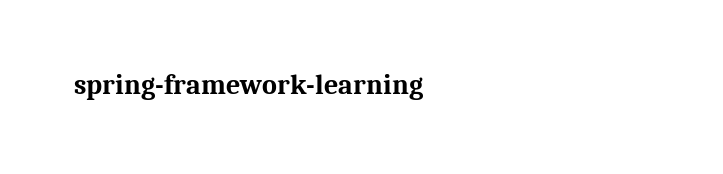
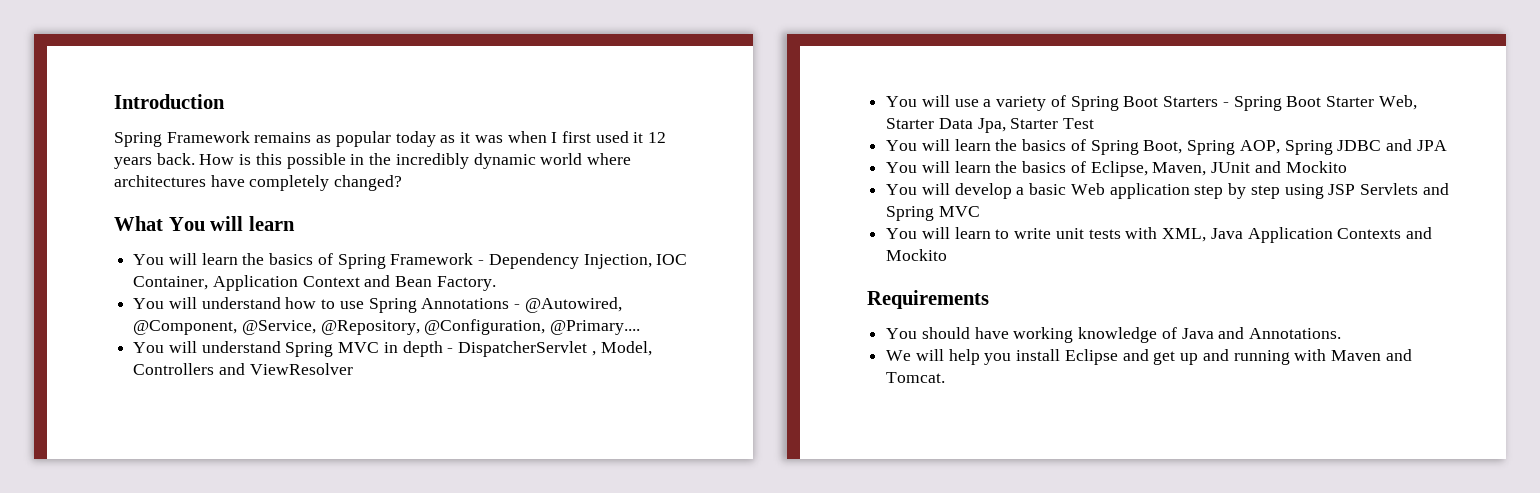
- spring-framework-learning
+ Introduction
+ Spring Framework remains as popular today as it was when I first used it 12 years back. How is this possible in the incredibly dynamic world where architectures have completely changed?
+ What You will learn
+ You will learn the basics of Spring Framework - Dependency Injection, IOC Container, Application Context and Bean Factory.
+ You will understand how to use Spring Annotations - @Autowired, @Component, @Service, @Repository, @Configuration, @Primary....
+ You will understand Spring MVC in depth - DispatcherServlet , Model, Controllers and ViewResolver
+ You will use a variety of Spring Boot Starters - Spring Boot Starter Web, Starter Data Jpa, Starter Test
+ You will learn the basics of Spring Boot, Spring AOP, Spring JDBC and JPA
+ You will learn the basics of Eclipse, Maven, JUnit and Mockito
+ You will develop a basic Web application step by step using JSP Servlets and Spring MVC
+ You will learn to write unit tests with XML, Java Application Contexts and Mockito
+ Requirements
+ You should have working knowledge of Java and Annotations.
+ We will help you install Eclipse and get up and running with Maven and Tomcat.

